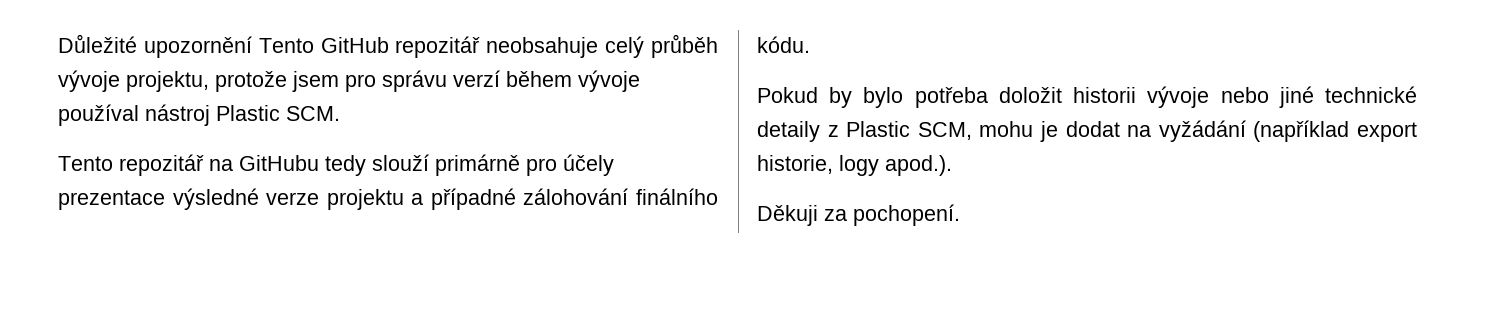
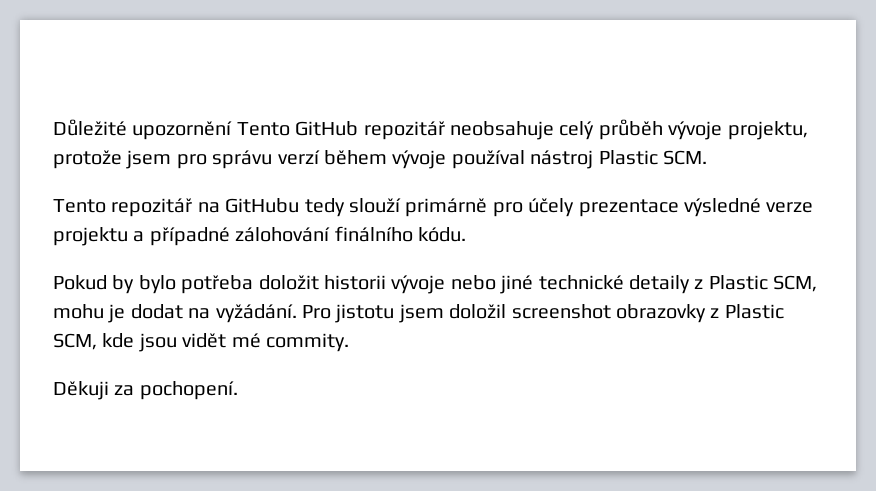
- Pokud by bylo potřeba doložit historii vývoje nebo jiné technické detaily z Plastic SCM, mohu je dodat na vyžádání (například export historie, logy apod.).
+ Pokud by bylo potřeba doložit historii vývoje nebo jiné technické detaily z Plastic SCM, mohu je dodat na vyžádání. Pro jistotu jsem doložil screenshot obrazovky z Plastic SCM, kde jsou vidět mé commity.

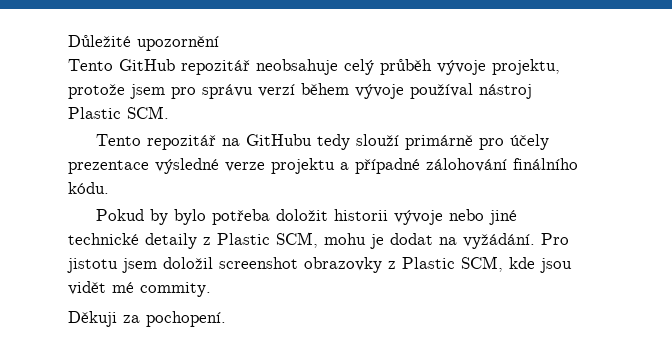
- Důležité upozornění Tento GitHub repozitář neobsahuje celý průběh vývoje projektu, protože jsem pro správu verzí během vývoje používal nástroj Plastic SCM.
+ Důležité upozornění
+ Tento GitHub repozitář neobsahuje celý průběh vývoje projektu, protože jsem pro správu verzí během vývoje používal nástroj Plastic SCM.

